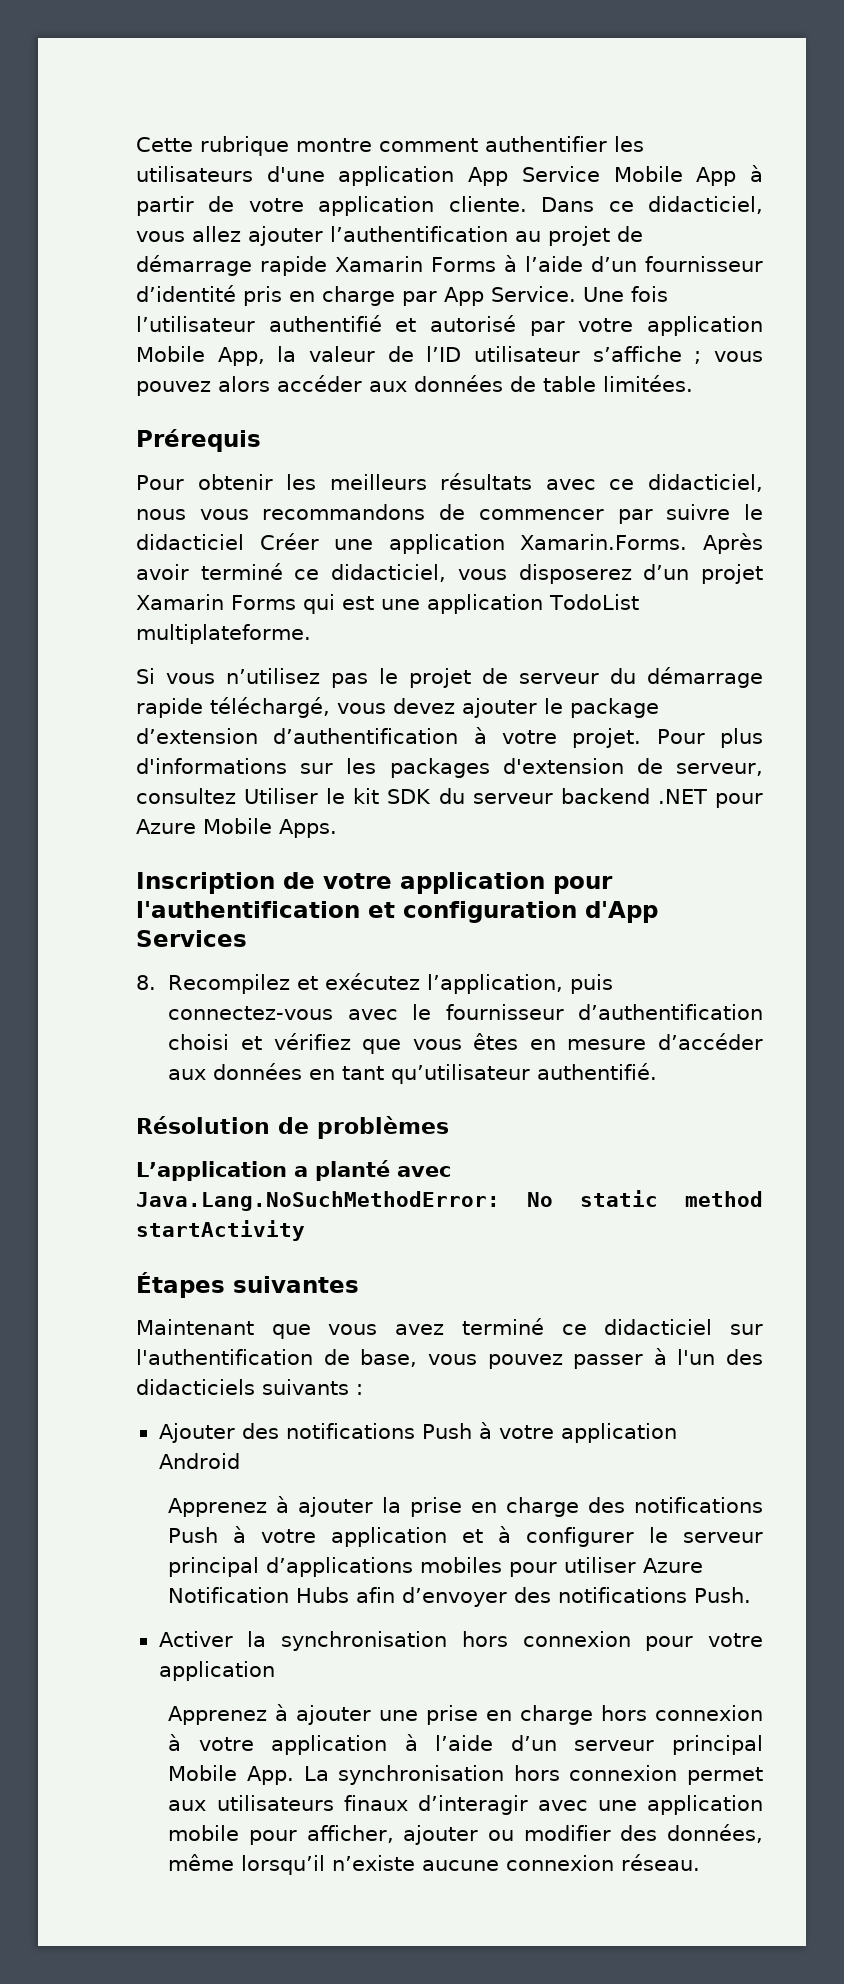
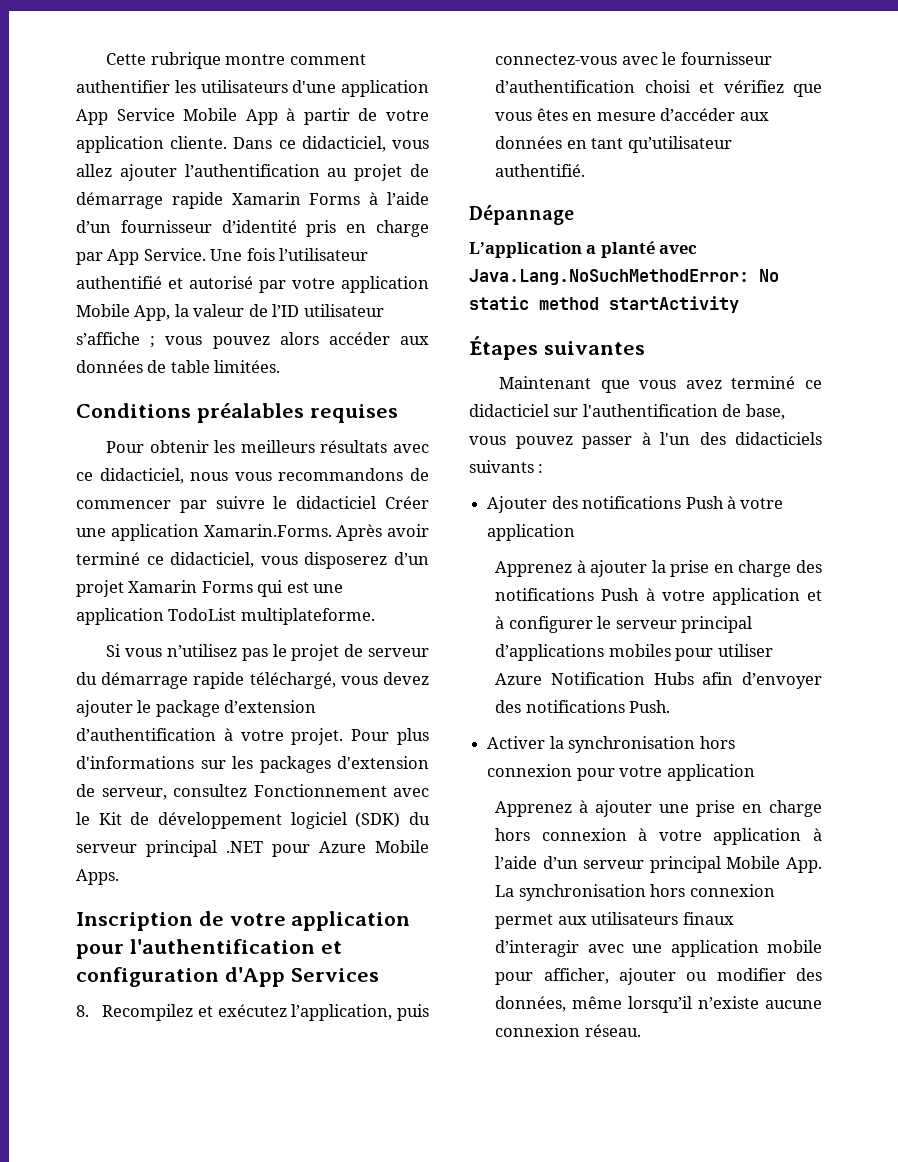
- Prérequis
+ Conditions préalables requises
- Pour plus d'informations sur les packages d'extension de serveur, consultez Utiliser le kit SDK du serveur backend .NET pour Azure Mobile Apps.
+ Pour plus d'informations sur les packages d'extension de serveur, consultez Fonctionnement avec le Kit de développement logiciel (SDK) du serveur principal .NET pour Azure Mobile Apps.
- Résolution de problèmes
+ Dépannage
- Ajouter des notifications Push à votre application Android
+ Ajouter des notifications Push à votre application

